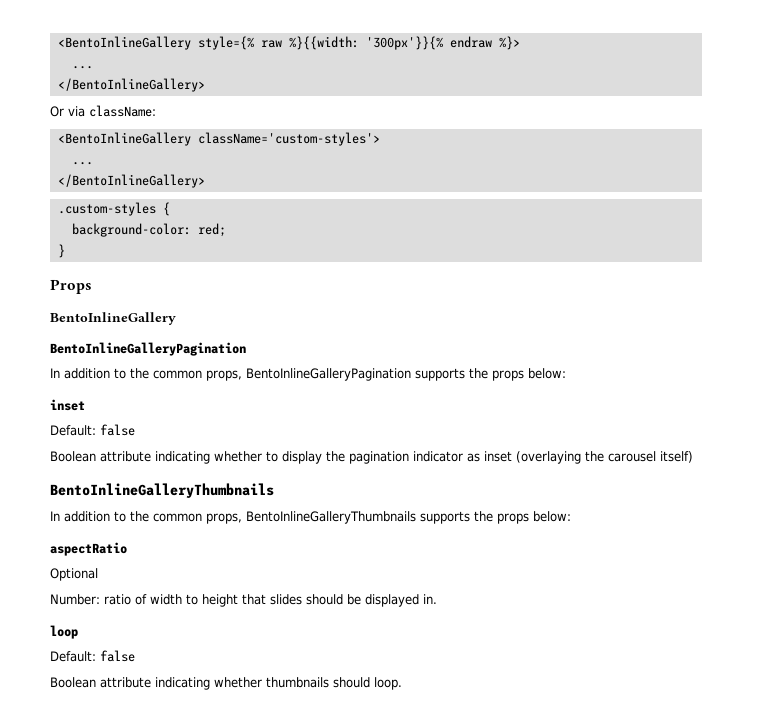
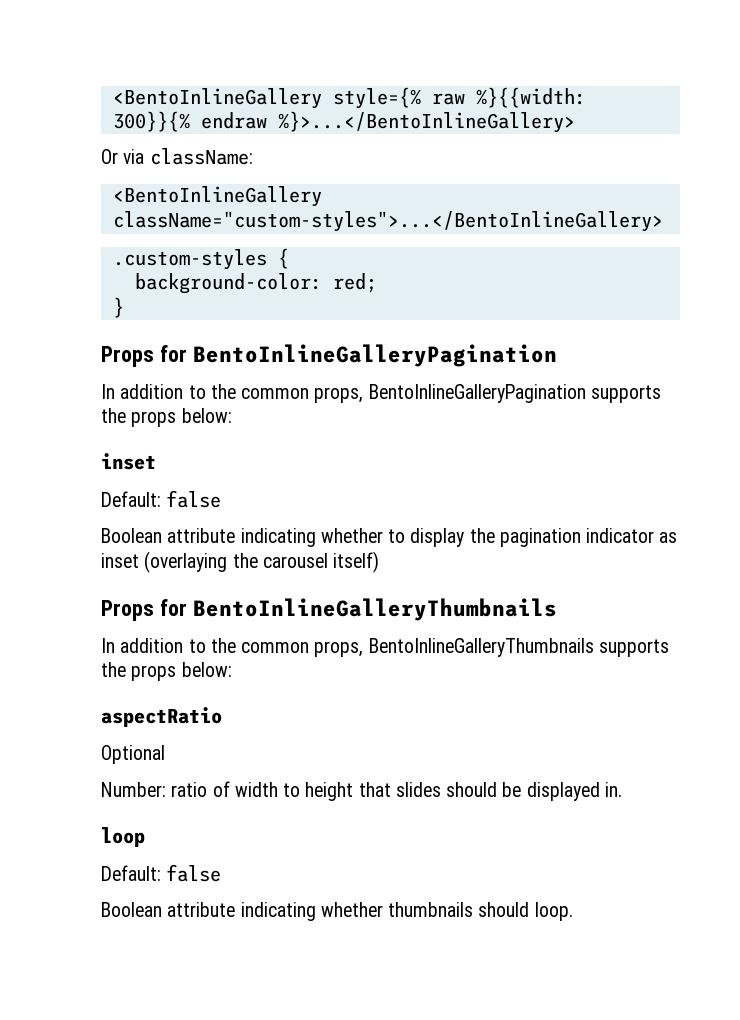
- <BentoInlineGallery style={% raw %}{{width: '300px'}}{% endraw %}>
- ...
- </BentoInlineGallery>
+ <BentoInlineGallery style={% raw %}{{width: 300}}{% endraw %}>...</BentoInlineGallery>
- <BentoInlineGallery className='custom-styles'>
- ...
- </BentoInlineGallery>
+ <BentoInlineGallery className="custom-styles">...</BentoInlineGallery>
- Props
- BentoInlineGallery
- BentoInlineGalleryPagination
+ Props for BentoInlineGalleryPagination
  Boolean attribute indicating whether to display the pagination indicator as inset (overlaying the carousel itself)
- BentoInlineGalleryThumbnails
+ Props for BentoInlineGalleryThumbnails

